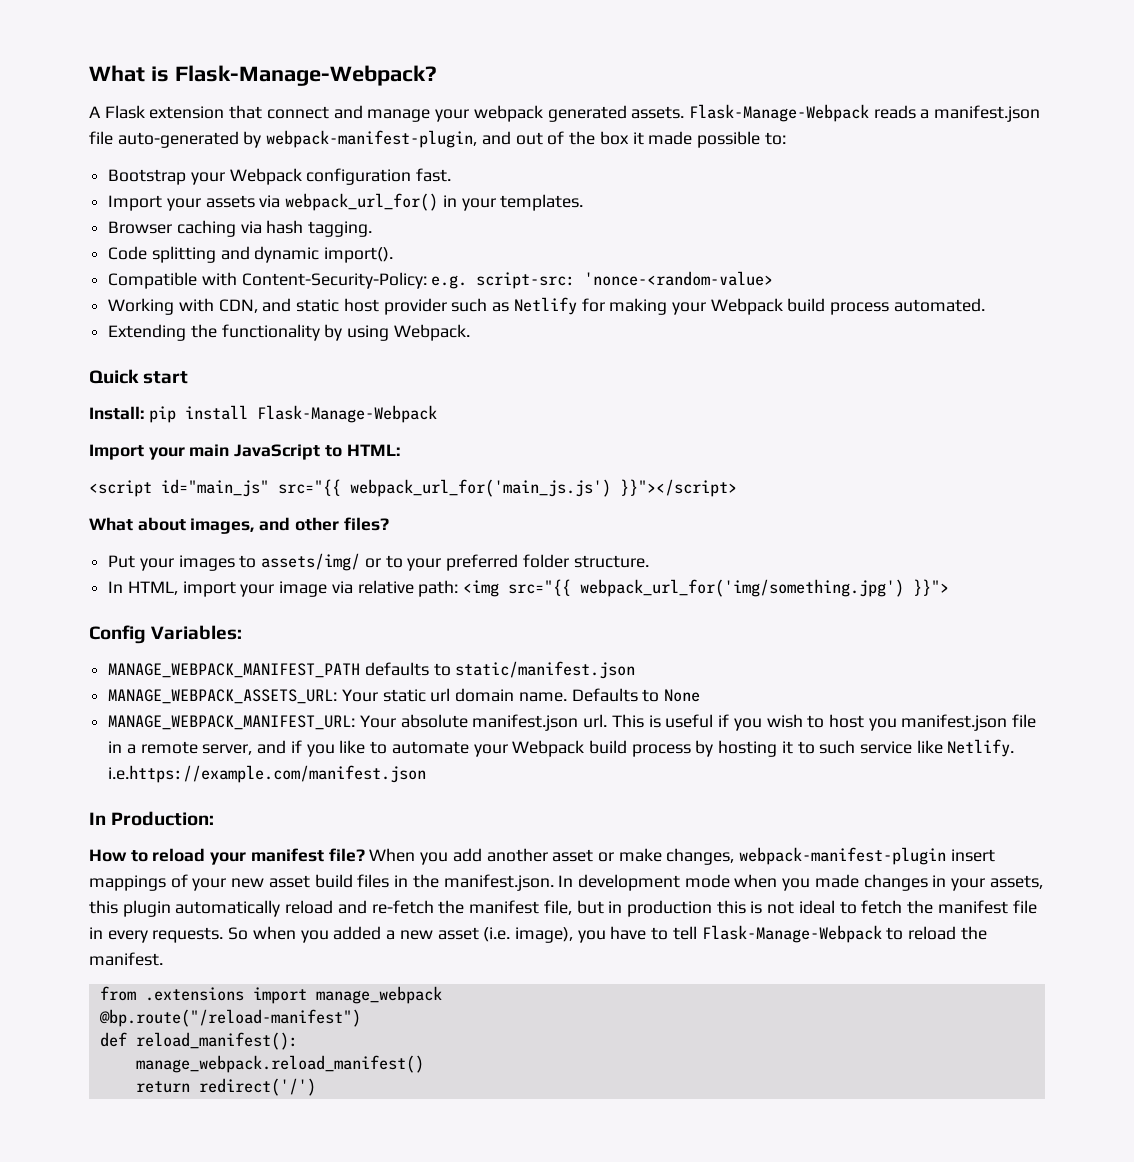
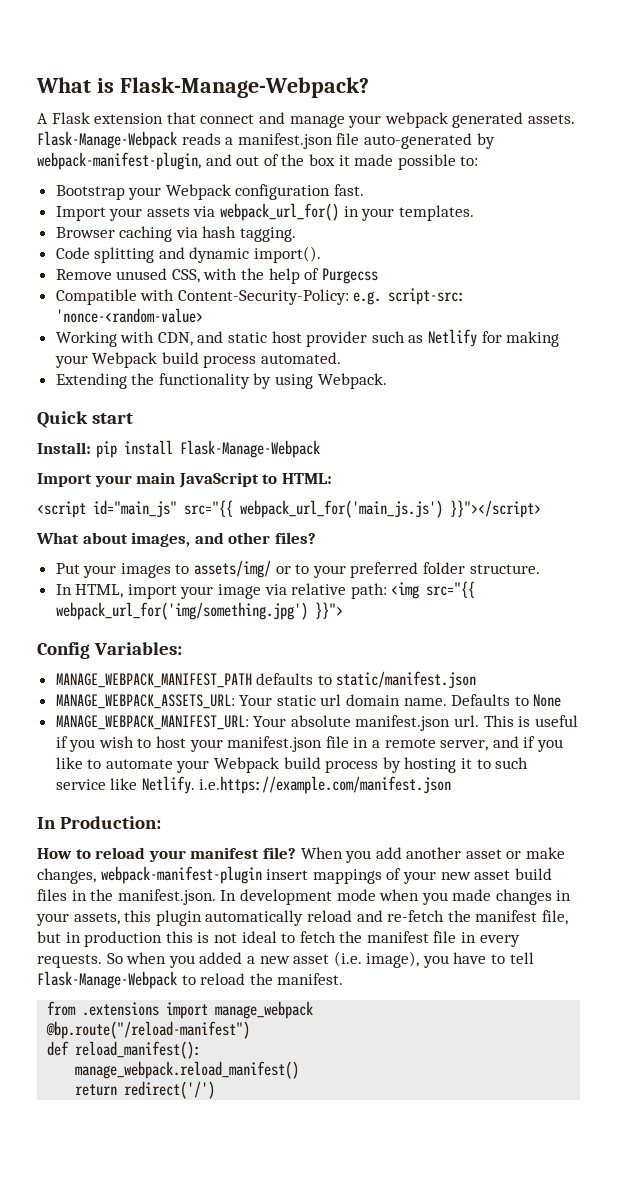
+ Remove unused CSS, with the help of Purgecss
- This is useful if you wish to host you manifest.json file in a remote server, and if you like to automate your Webpack build process by hosting it to such service like Netlify. i.e.https://example.com/manifest.json
+ This is useful if you wish to host your manifest.json file in a remote server, and if you like to automate your Webpack build process by hosting it to such service like Netlify. i.e.https://example.com/manifest.json

